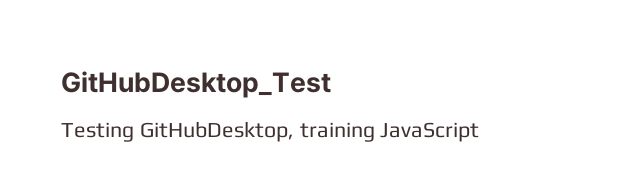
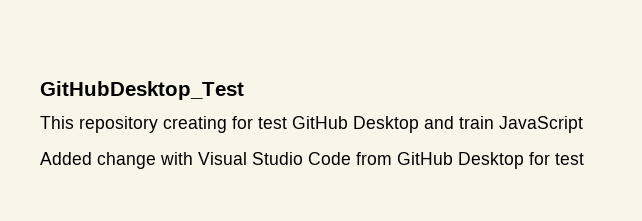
- Testing GitHubDesktop, training JavaScript
+ This repository creating for test GitHub Desktop and train JavaScript
+ Added change with Visual Studio Code from GitHub Desktop for test

